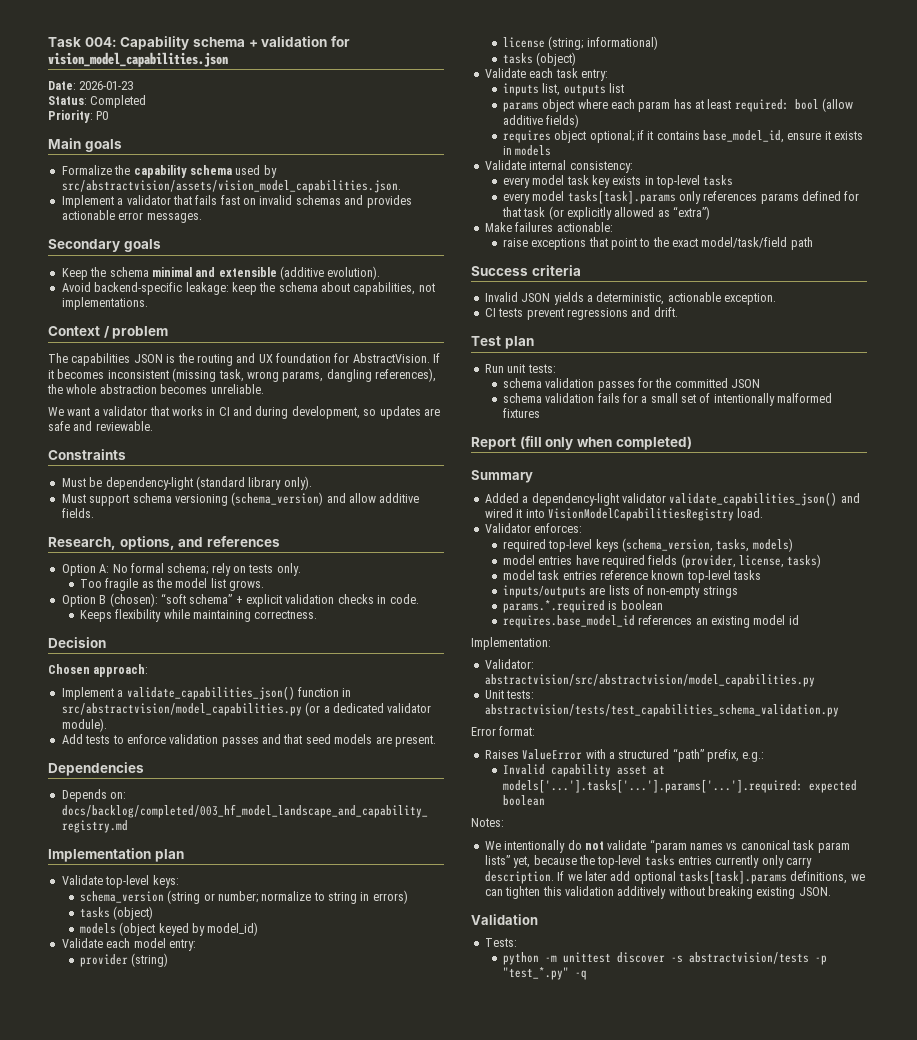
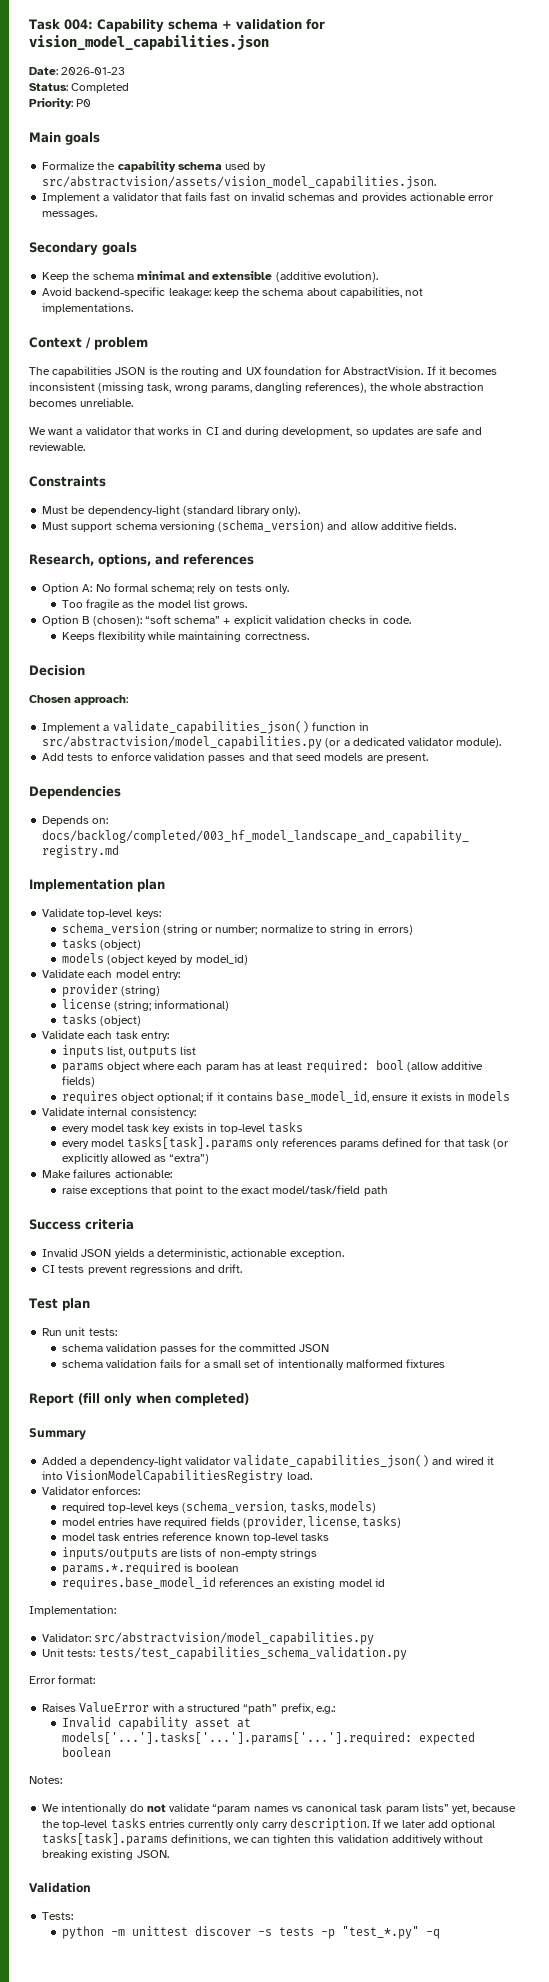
- Validator: abstractvision/src/abstractvision/model_capabilities.py
+ Validator: src/abstractvision/model_capabilities.py
- Unit tests: abstractvision/tests/test_capabilities_schema_validation.py
+ Unit tests: tests/test_capabilities_schema_validation.py
- python -m unittest discover -s abstractvision/tests -p "test_*.py" -q
+ python -m unittest discover -s tests -p "test_*.py" -q

